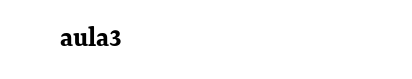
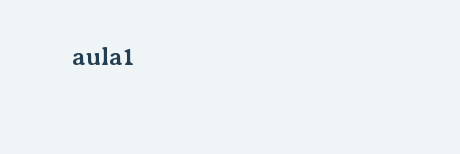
- aula3
+ aula1

